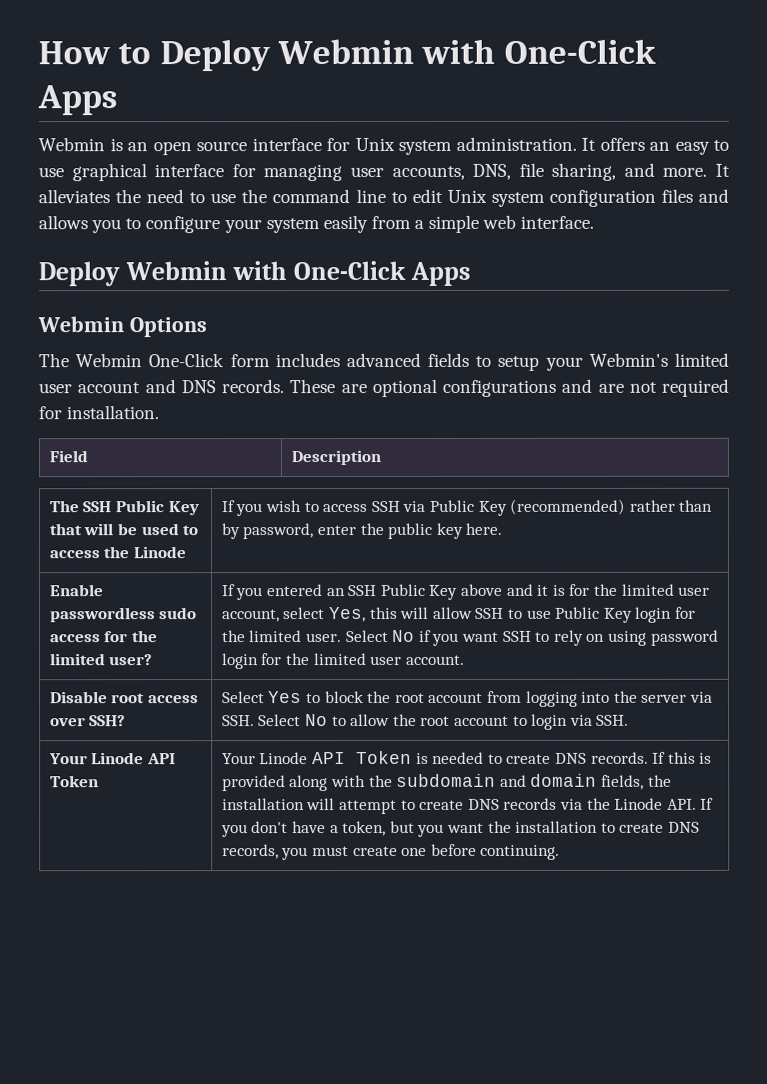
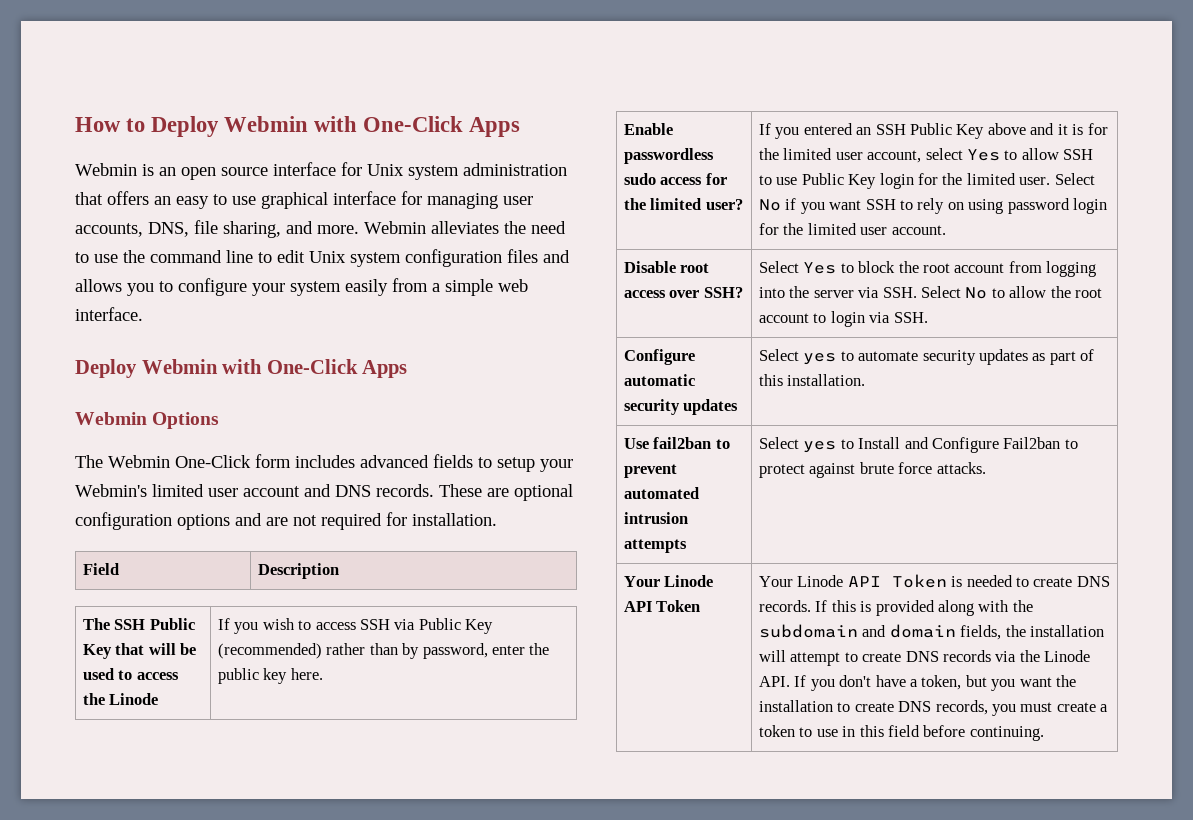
- Webmin is an open source interface for Unix system administration. It offers an easy to use graphical interface for managing user accounts, DNS, file sharing, and more.
+ Webmin is an open source interface for Unix system administration that offers an easy to use graphical interface for managing user accounts, DNS, file sharing, and more.
- It alleviates the need to use the command line to edit Unix system configuration files and allows you to configure your system easily from a simple web interface.
+ Webmin alleviates the need to use the command line to edit Unix system configuration files and allows you to configure your system easily from a simple web interface.
- These are optional configurations and are not required for installation.
+ These are optional configuration options and are not required for installation.
- If you entered an SSH Public Key above and it is for the limited user account, select Yes, this will allow SSH to use Public Key login for the limited user.
+ If you entered an SSH Public Key above and it is for the limited user account, select Yes to allow SSH to use Public Key login for the limited user.
+ Configure automatic security updates | Select yes to automate security updates as part of this installation.
+ Use fail2ban to prevent automated intrusion attempts | Select yes to Install and Configure Fail2ban to protect against brute force attacks.
- If this is provided along with the subdomain and domain fields, the installation will attempt to create DNS records via the Linode API. If you don't have a token, but you want the installation to create DNS records, you must create one before continuing.
+ If this is provided along with the subdomain and domain fields, the installation will attempt to create DNS records via the Linode API. If you don't have a token, but you want the installation to create DNS records, you must create a token to use in this field before continuing.

